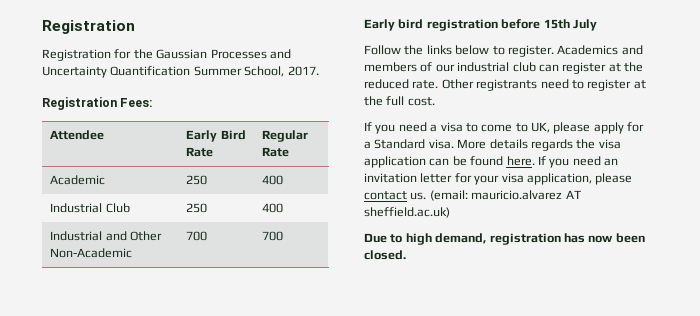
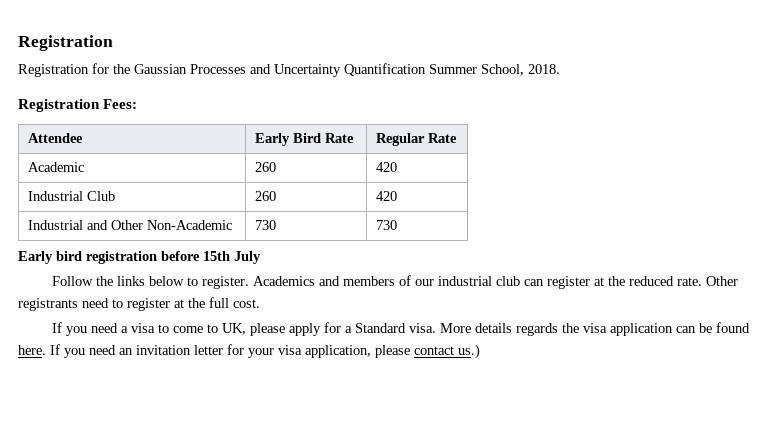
- Registration for the Gaussian Processes and Uncertainty Quantification Summer School, 2017.
+ Registration for the Gaussian Processes and Uncertainty Quantification Summer School, 2018.
- Academic | 250 | 400
+ Academic | 260 | 420
- Industrial Club | 250 | 400
+ Industrial Club | 260 | 420
- Industrial and Other Non-Academic | 700 | 700
+ Industrial and Other Non-Academic | 730 | 730
- If you need an invitation letter for your visa application, please contact us. (email: mauricio.alvarez AT sheffield.ac.uk)
- Due to high demand, registration has now been closed.
+ If you need an invitation letter for your visa application, please contact us.)

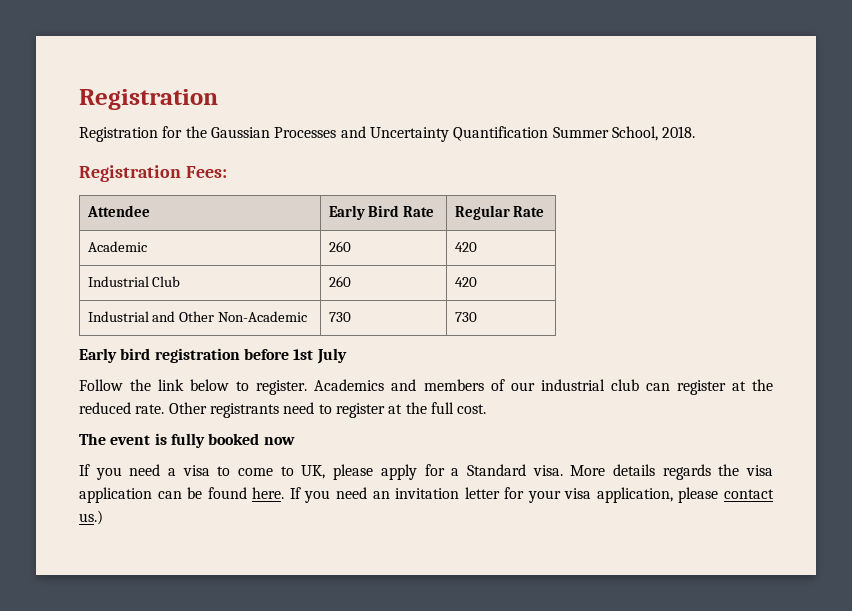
- Early bird registration before 15th July
+ Early bird registration before 1st July
- Follow the links below to register.
+ Follow the link below to register.
+ The event is fully booked now

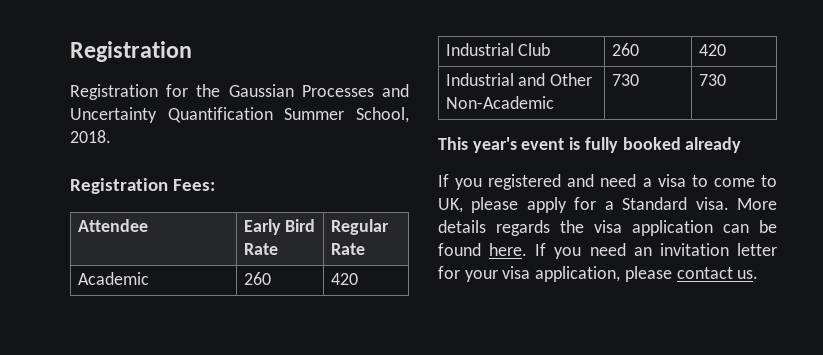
- Early bird registration before 1st July
- Follow the link below to register. Academics and members of our industrial club can register at the reduced rate. Other registrants need to register at the full cost.
- The event is fully booked now
- If you need a visa to come to UK, please apply for a Standard visa.
+ This year's event is fully booked already
+ If you registered and need a visa to come to UK, please apply for a Standard visa.
- If you need an invitation letter for your visa application, please contact us.)
+ If you need an invitation letter for your visa application, please contact us.

